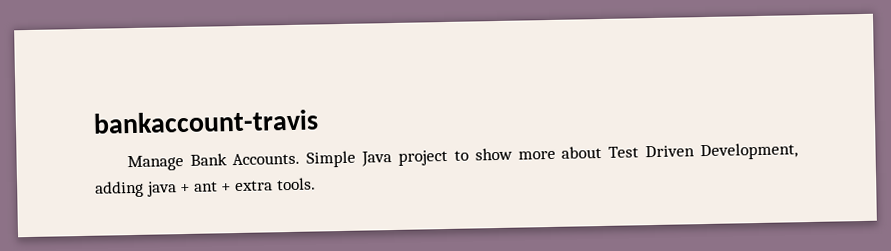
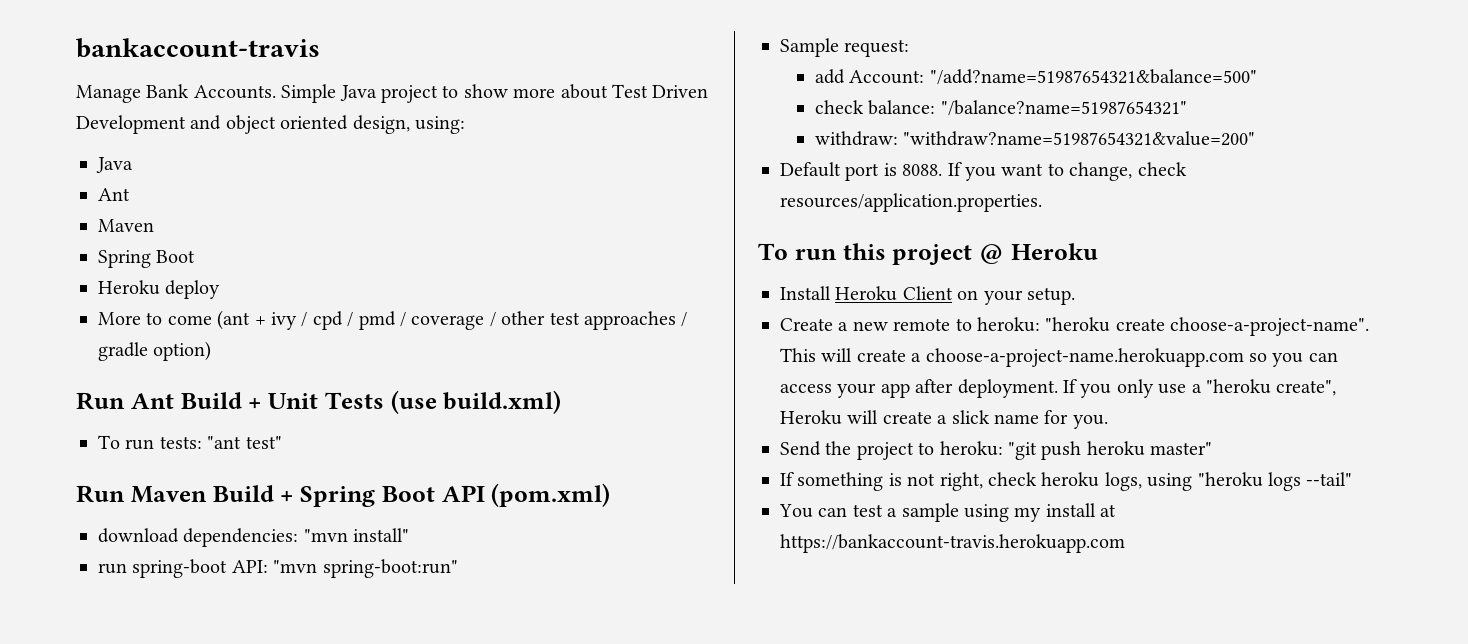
- Simple Java project to show more about Test Driven Development, adding java + ant + extra tools.
+ Simple Java project to show more about Test Driven Development and object oriented design, using:
+ Java
+ Ant
+ Maven
+ Spring Boot
+ Heroku deploy
+ More to come (ant + ivy / cpd / pmd / coverage / other test approaches / gradle option)
+ Run Ant Build + Unit Tests (use build.xml)
+ To run tests: "ant test"
+ Run Maven Build + Spring Boot API (pom.xml)
+ download dependencies: "mvn install"
+ run spring-boot API: "mvn spring-boot:run"
+ Sample request:
+ add Account: "/add?name=51987654321&balance=500"
+ check balance: "/balance?name=51987654321"
+ withdraw: "withdraw?name=51987654321&value=200"
+ Default port is 8088. If you want to change, check resources/application.properties.
+ To run this project @ Heroku
+ Install Heroku Client on your setup.
+ Create a new remote to heroku: "heroku create choose-a-project-name". This will create a choose-a-project-name.herokuapp.com so you can access your app after deployment. If you only use a "heroku create", Heroku will create a slick name for you.
+ Send the project to heroku: "git push heroku master"
+ If something is not right, check heroku logs, using "heroku logs --tail"
+ You can test a sample using my install at https://bankaccount-travis.herokuapp.com

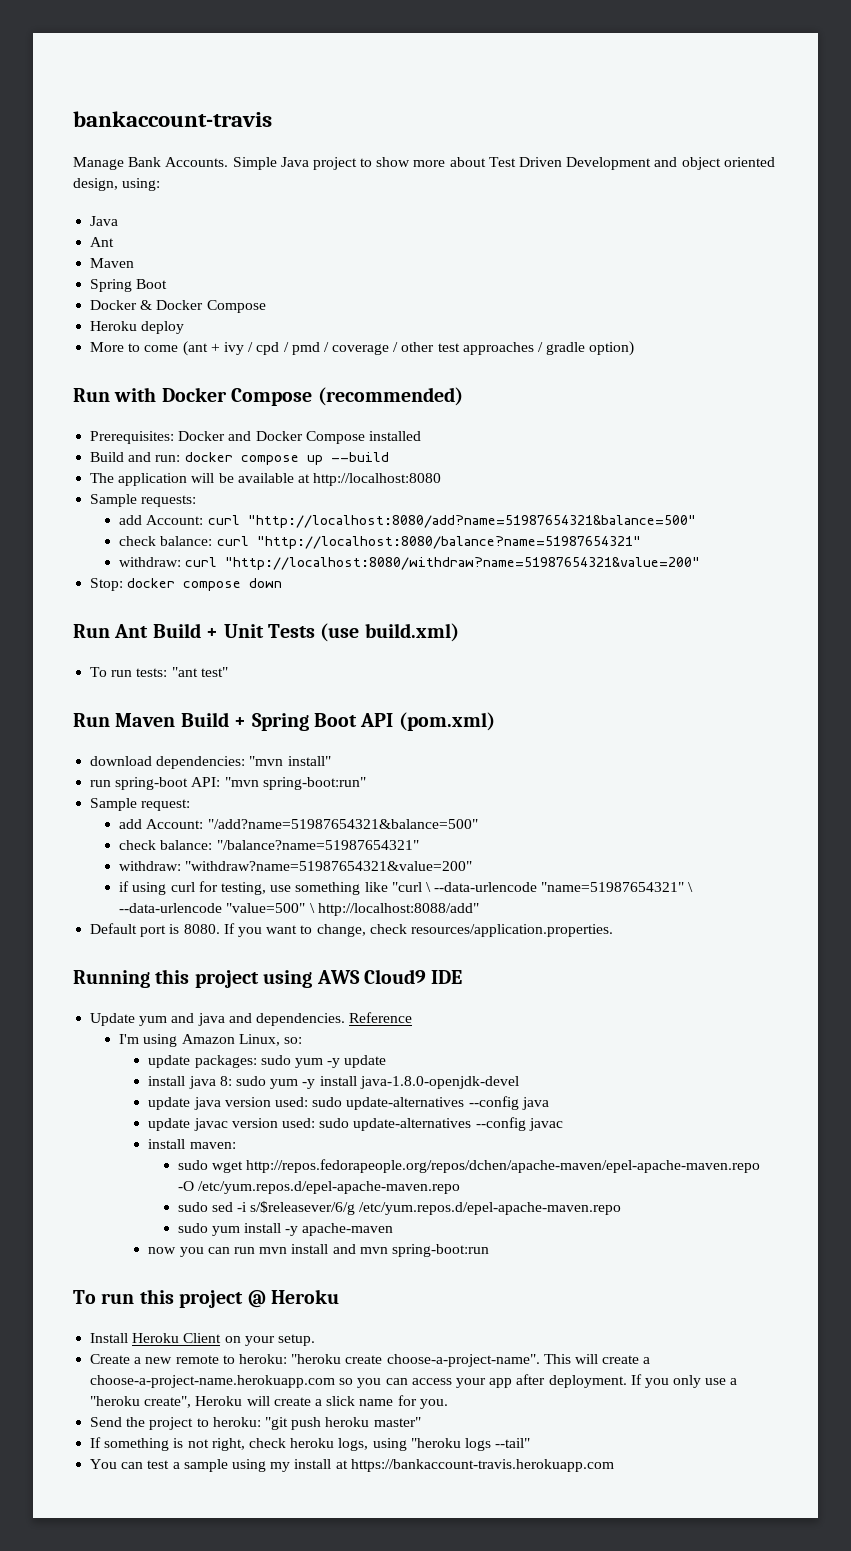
+ Docker & Docker Compose
+ Run with Docker Compose (recommended)
+ Prerequisites: Docker and Docker Compose installed
+ Build and run: docker compose up --build
+ The application will be available at http://localhost:8080
+ Sample requests:
+ add Account: curl "http://localhost:8080/add?name=51987654321&balance=500"
+ check balance: curl "http://localhost:8080/balance?name=51987654321"
+ withdraw: curl "http://localhost:8080/withdraw?name=51987654321&value=200"
+ Stop: docker compose down
+ if using curl for testing, use something like "curl \ --data-urlencode "name=51987654321" \ --data-urlencode "value=500" \ http://localhost:8088/add"
- Default port is 8088.
+ Default port is 8080.
+ Running this project using AWS Cloud9 IDE
+ Update yum and java and dependencies. Reference
+ I'm using Amazon Linux, so:
+ update packages: sudo yum -y update
+ install java 8: sudo yum -y install java-1.8.0-openjdk-devel
+ update java version used: sudo update-alternatives --config java
+ update javac version used: sudo update-alternatives --config javac
+ install maven:
+ sudo wget http://repos.fedorapeople.org/repos/dchen/apache-maven/epel-apache-maven.repo -O /etc/yum.repos.d/epel-apache-maven.repo
+ sudo sed -i s/$releasever/6/g /etc/yum.repos.d/epel-apache-maven.repo
+ sudo yum install -y apache-maven
+ now you can run mvn install and mvn spring-boot:run

